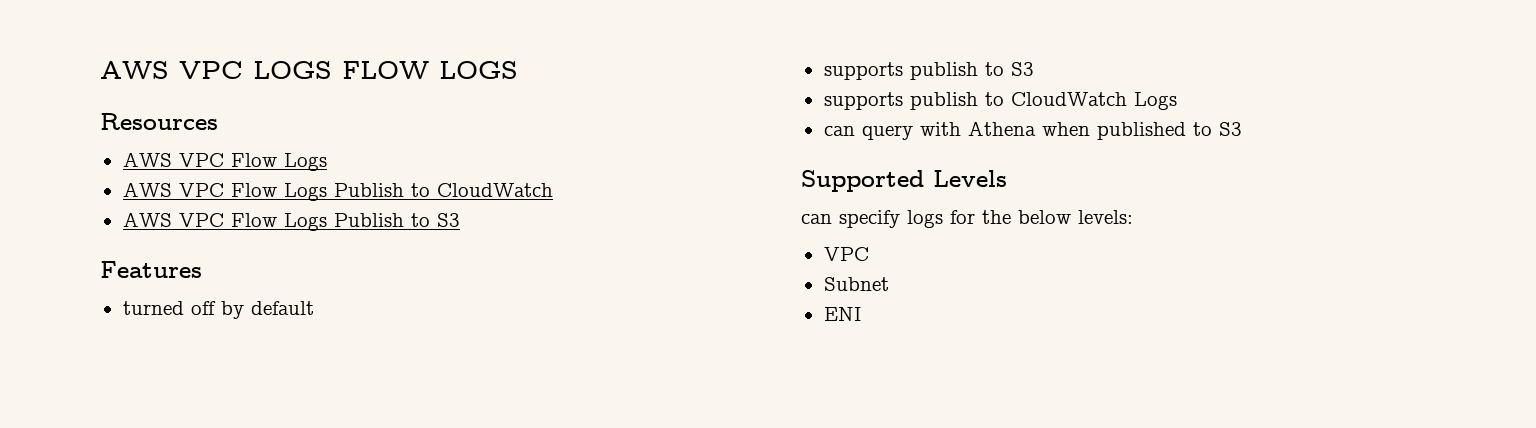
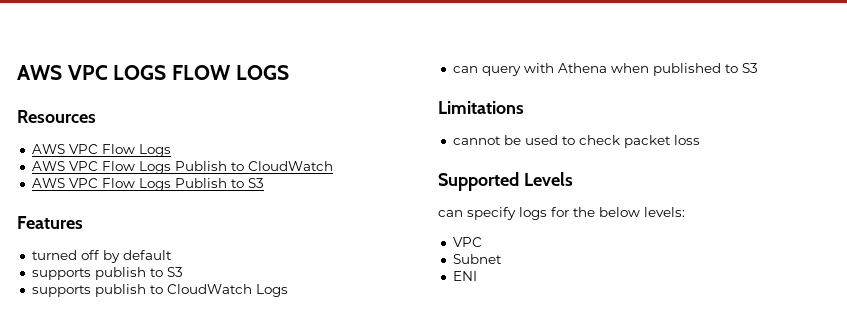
+ Limitations
+ cannot be used to check packet loss

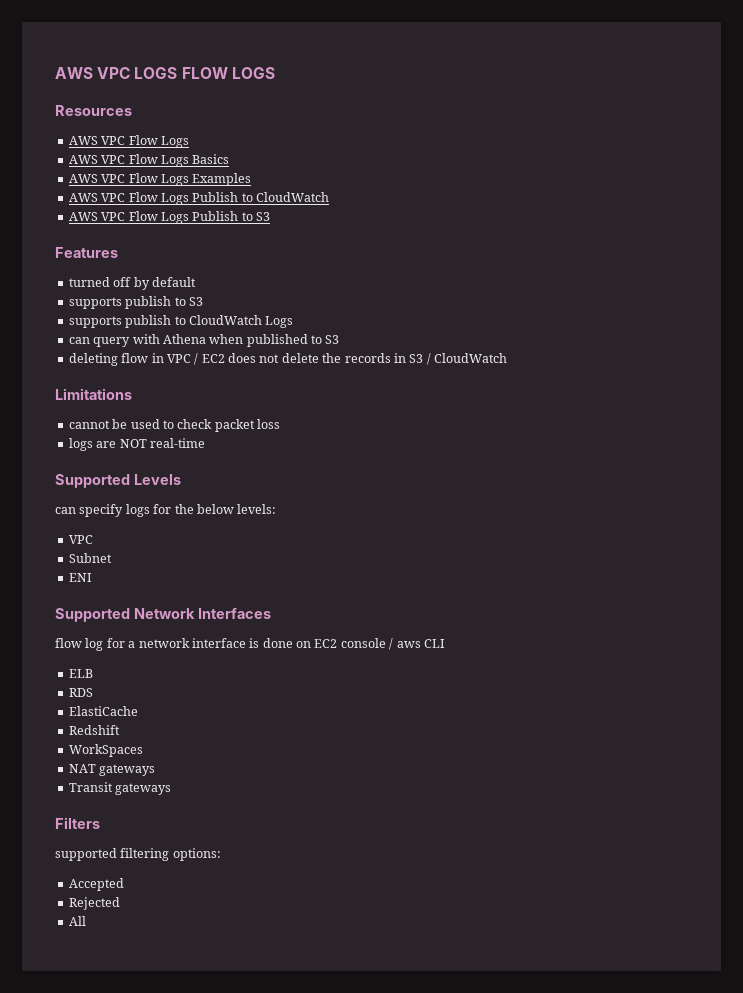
+ AWS VPC Flow Logs Basics
+ AWS VPC Flow Logs Examples
+ deleting flow in VPC / EC2 does not delete the records in S3 / CloudWatch
+ logs are NOT real-time
+ Supported Network Interfaces
+ flow log for a network interface is done on EC2 console / aws CLI
+ ELB
+ RDS
+ ElastiCache
+ Redshift
+ WorkSpaces
+ NAT gateways
+ Transit gateways
+ Filters
+ supported filtering options:
+ Accepted
+ Rejected
+ All

